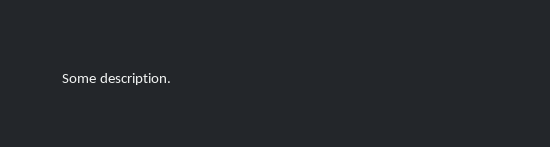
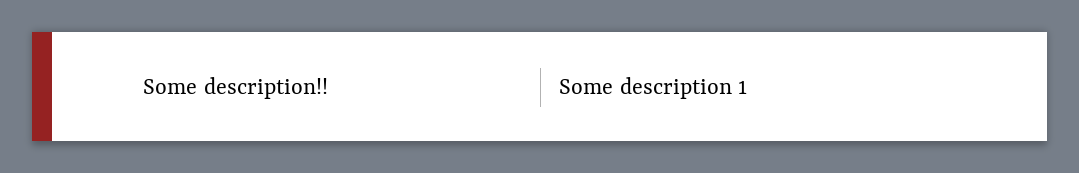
- Some description.
+ Some description!!
+ Some description 1

